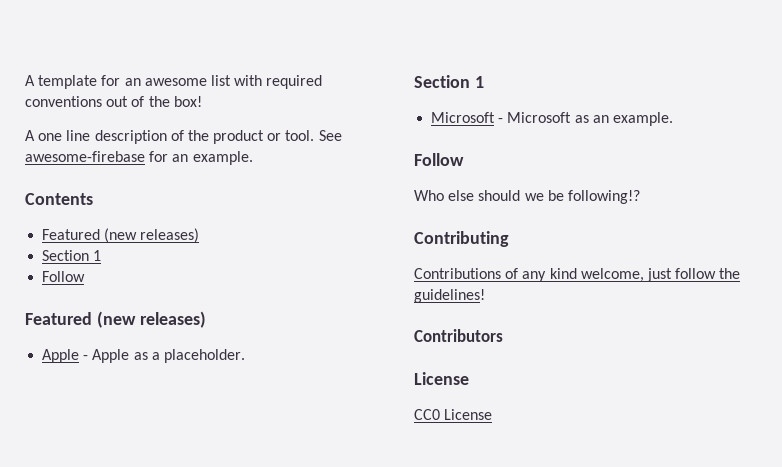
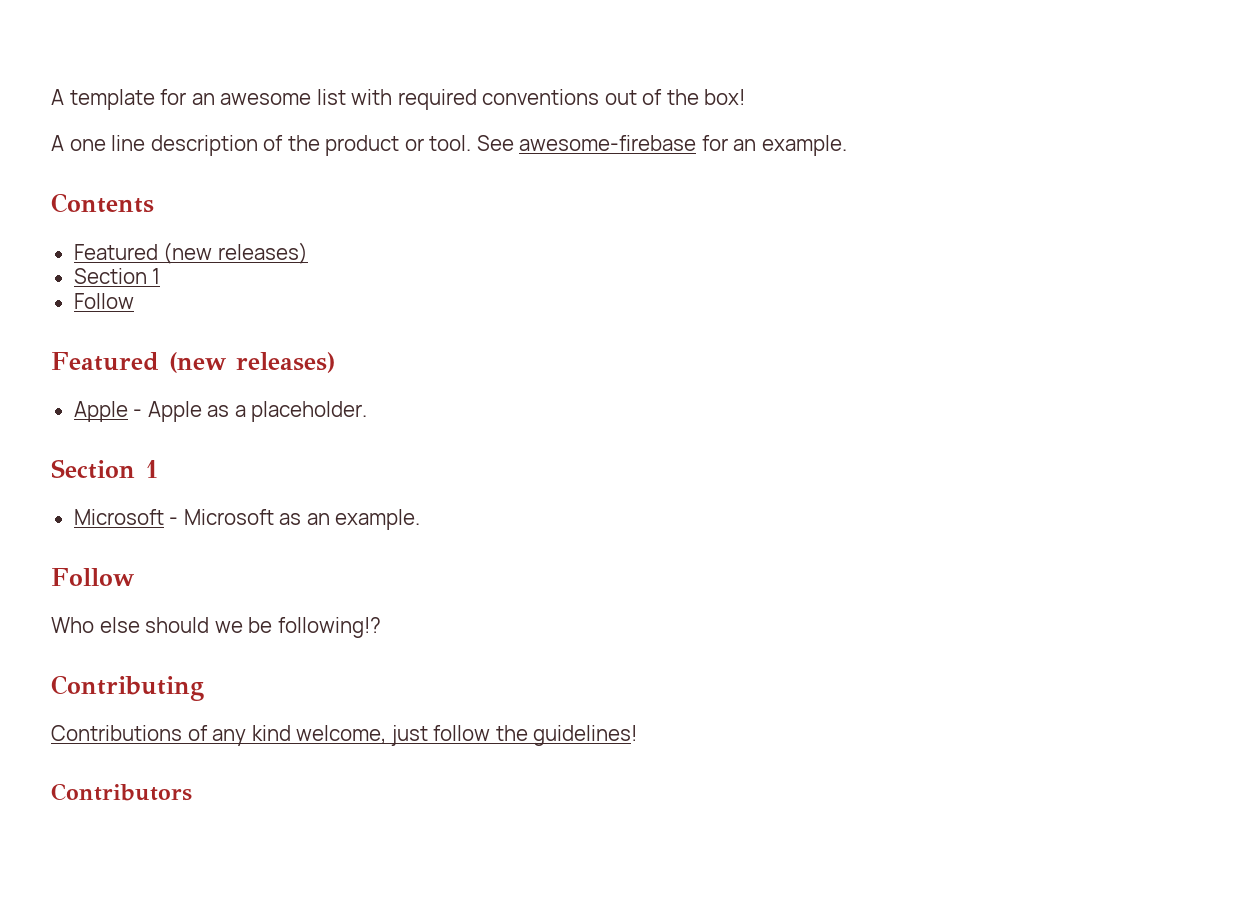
  Contributors
- License
- CC0 License

